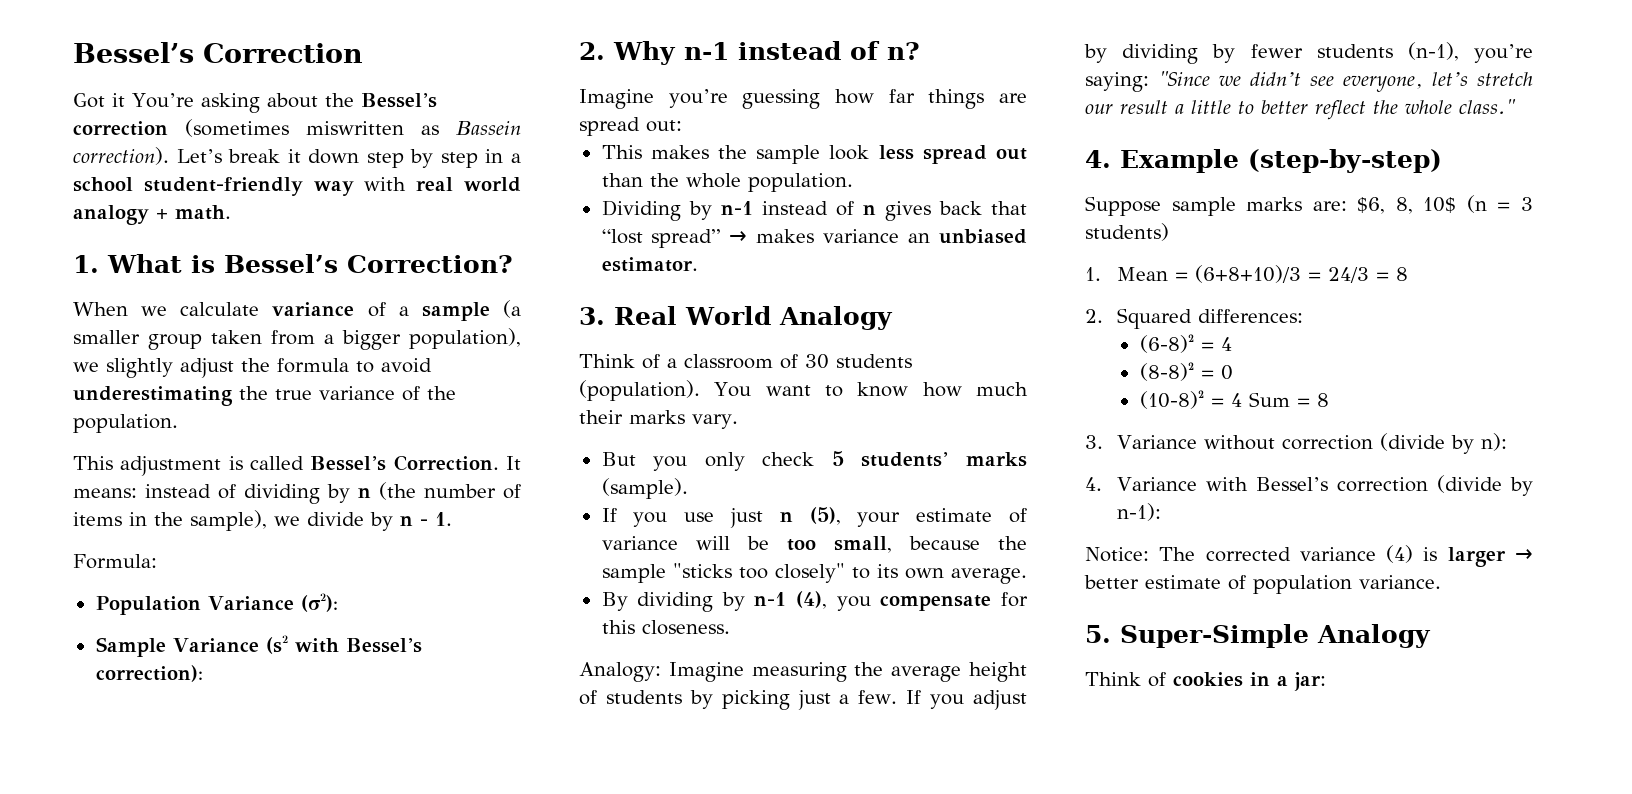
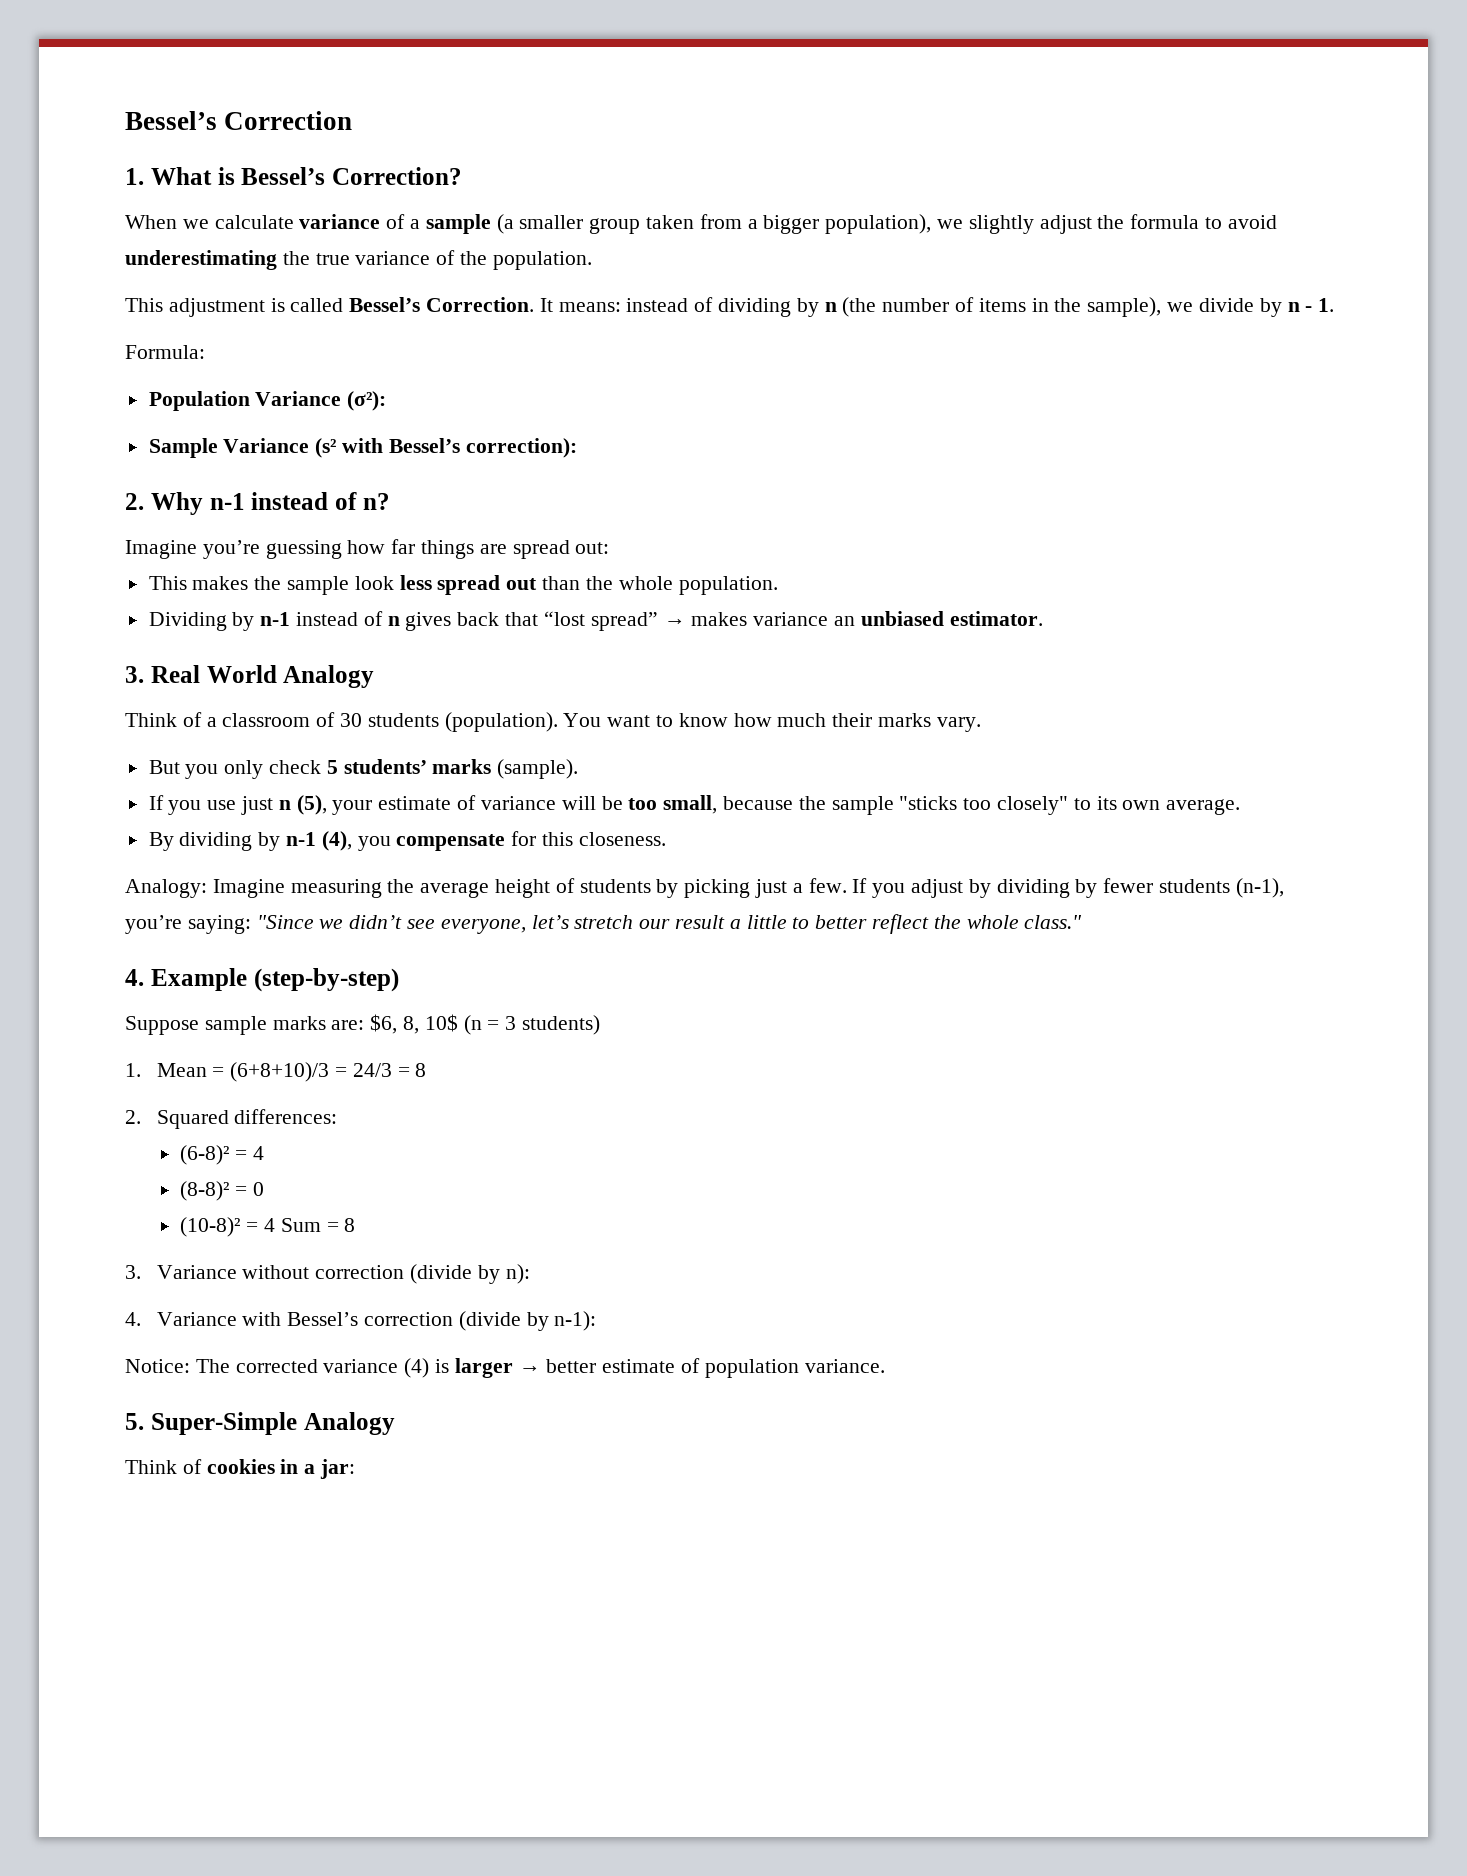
- Got it You’re asking about the Bessel’s correction (sometimes miswritten as Bassein correction). Let’s break it down step by step in a school student-friendly way with real world analogy + math.

